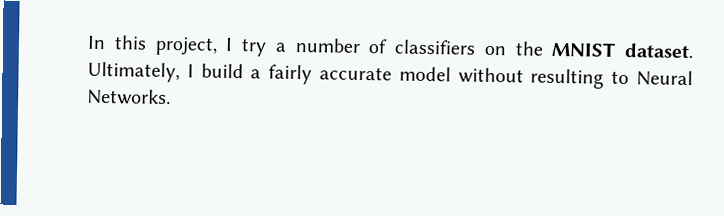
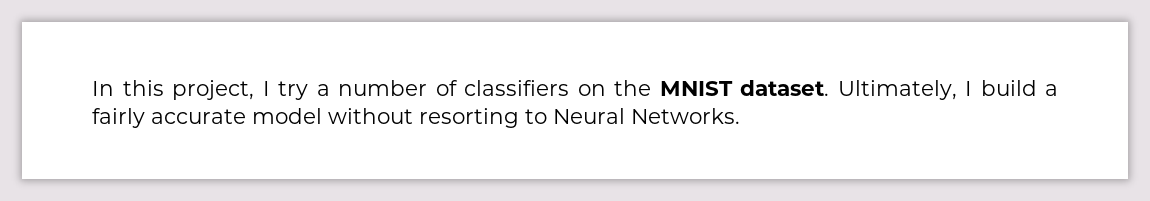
- Ultimately, I build a fairly accurate model without resulting to Neural Networks.
+ Ultimately, I build a fairly accurate model without resorting to Neural Networks.

